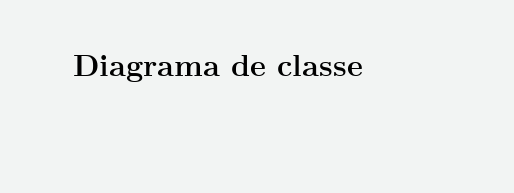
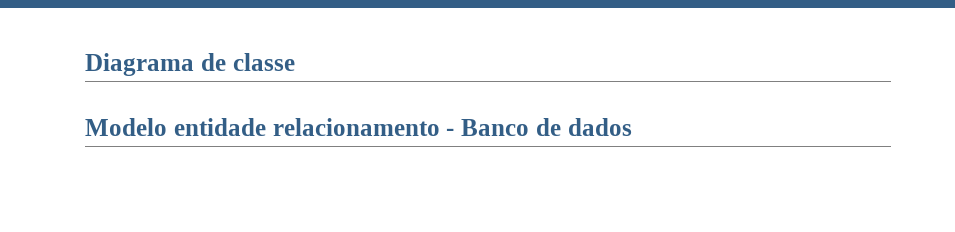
+ Modelo entidade relacionamento - Banco de dados

